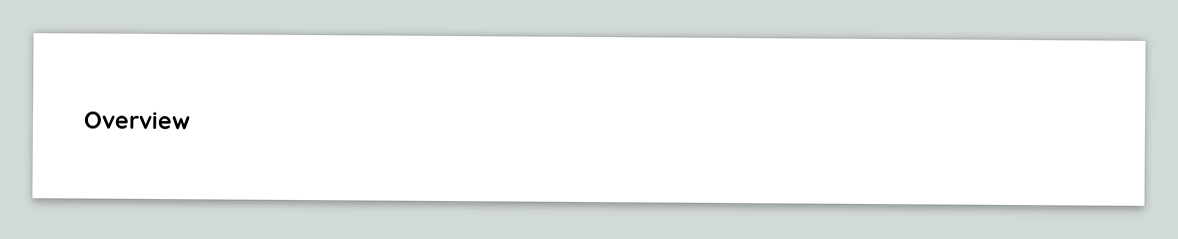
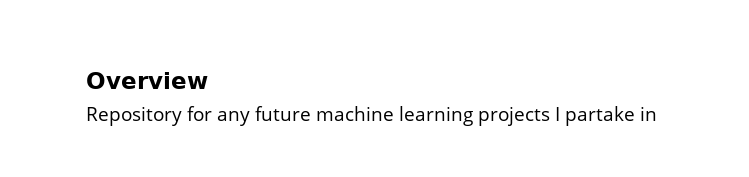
+ Repository for any future machine learning projects I partake in

